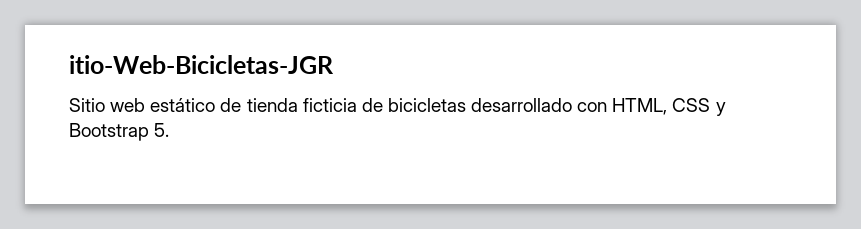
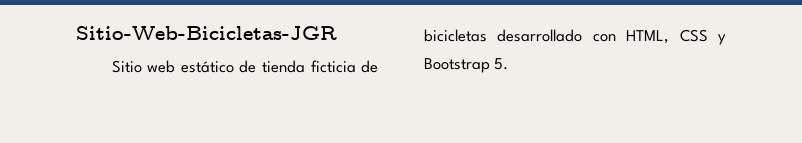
- itio-Web-Bicicletas-JGR
+ Sitio-Web-Bicicletas-JGR

